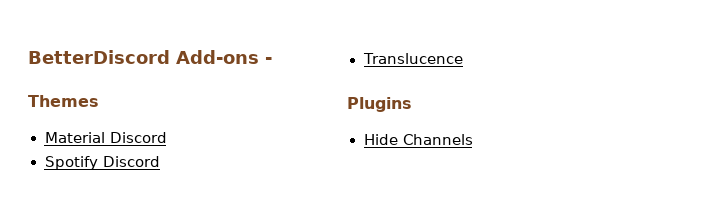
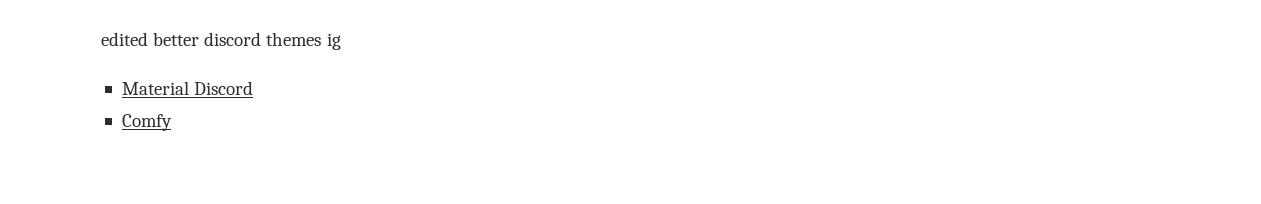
- BetterDiscord Add-ons -
- Themes
+ edited better discord themes ig
  Material Discord
- Spotify Discord
- Translucence
- Plugins
- Hide Channels
+ Comfy

